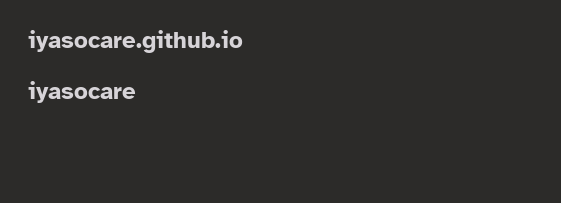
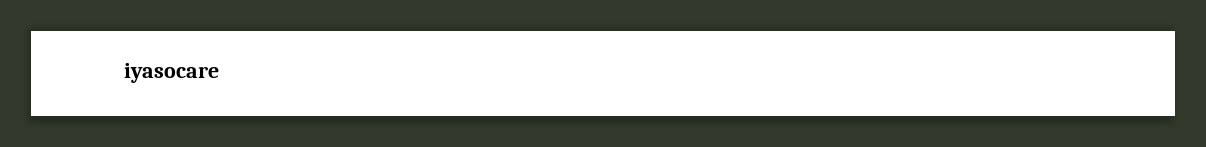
- iyasocare.github.io

